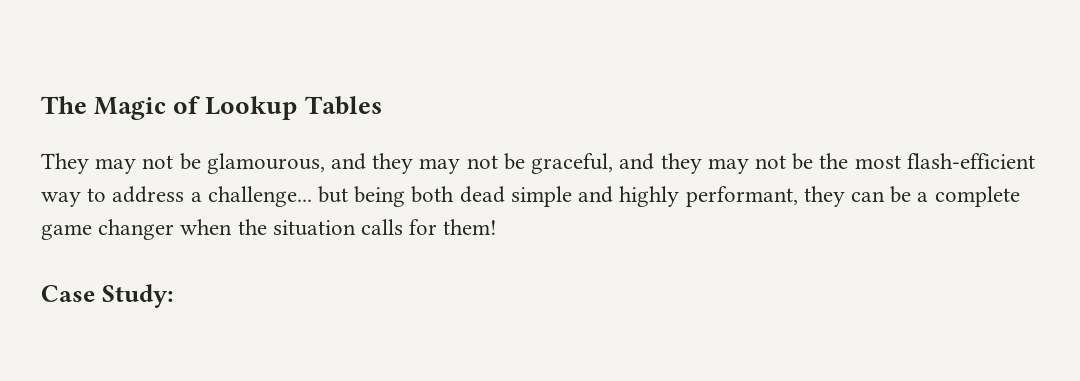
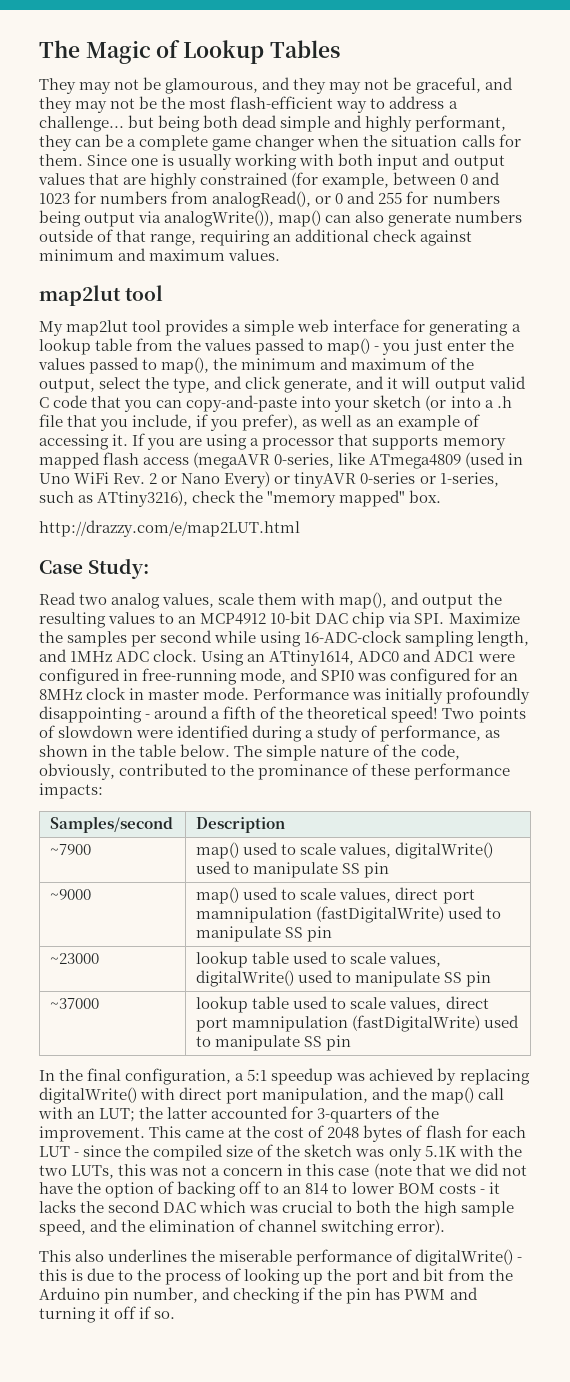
- They may not be glamourous, and they may not be graceful, and they may not be the most flash-efficient way to address a challenge... but being both dead simple and highly performant, they can be a complete game changer when the situation calls for them!
+ They may not be glamourous, and they may not be graceful, and they may not be the most flash-efficient way to address a challenge... but being both dead simple and highly performant, they can be a complete game changer when the situation calls for them. Since one is usually working with both input and output values that are highly constrained (for example, between 0 and 1023 for numbers from analogRead(), or 0 and 255 for numbers being output via analogWrite()), map() can also generate numbers outside of that range, requiring an additional check against minimum and maximum values.
+ map2lut tool
+ My map2lut tool provides a simple web interface for generating a lookup table from the values passed to map() - you just enter the values passed to map(), the minimum and maximum of the output, select the type, and click generate, and it will output valid C code that you can copy-and-paste into your sketch (or into a .h file that you include, if you prefer), as well as an example of accessing it. If you are using a processor that supports memory mapped flash access (megaAVR 0-series, like ATmega4809 (used in Uno WiFi Rev. 2 or Nano Every) or tinyAVR 0-series or 1-series, such as ATtiny3216), check the "memory mapped" box.
+ http://drazzy.com/e/map2LUT.html
  Case Study:
+ Read two analog values, scale them with map(), and output the resulting values to an MCP4912 10-bit DAC chip via SPI. Maximize the samples per second while using 16-ADC-clock sampling length, and 1MHz ADC clock. Using an ATtiny1614, ADC0 and ADC1 were configured in free-running mode, and SPI0 was configured for an 8MHz clock in master mode. Performance was initially profoundly disappointing - around a fifth of the theoretical speed! Two points of slowdown were identified during a study of performance, as shown in the table below. The simple nature of the code, obviously, contributed to the prominance of these performance impacts:
+ Samples/second | Description
+ ~7900 | map() used to scale values, digitalWrite() used to manipulate SS pin
+ ~9000 | map() used to scale values, direct port mamnipulation (fastDigitalWrite) used to manipulate SS pin
+ ~23000 | lookup table used to scale values, digitalWrite() used to manipulate SS pin
+ ~37000 | lookup table used to scale values, direct port mamnipulation (fastDigitalWrite) used to manipulate SS pin
+ In the final configuration, a 5:1 speedup was achieved by replacing digitalWrite() with direct port manipulation, and the map() call with an LUT; the latter accounted for 3-quarters of the improvement. This came at the cost of 2048 bytes of flash for each LUT - since the compiled size of the sketch was only 5.1K with the two LUTs, this was not a concern in this case (note that we did not have the option of backing off to an 814 to lower BOM costs - it lacks the second DAC which was crucial to both the high sample speed, and the elimination of channel switching error).
+ This also underlines the miserable performance of digitalWrite() - this is due to the process of looking up the port and bit from the Arduino pin number, and checking if the pin has PWM and turning it off if so.

